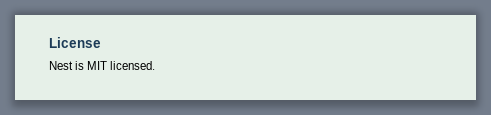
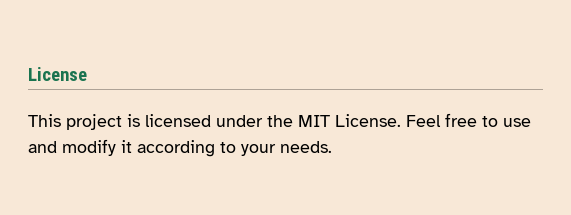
- Nest is MIT licensed.
+ This project is licensed under the MIT License. Feel free to use and modify it according to your needs.

